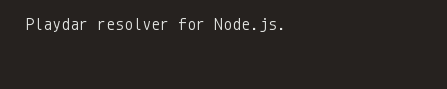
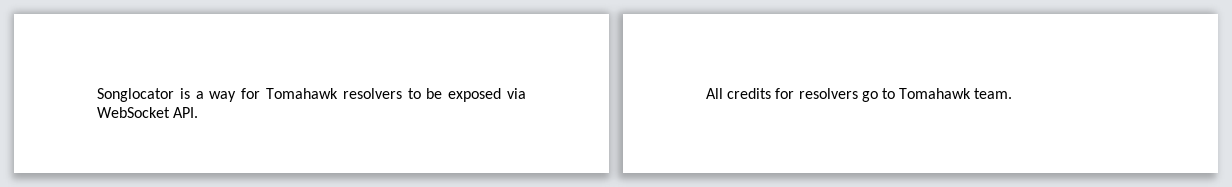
- Playdar resolver for Node.js.
+ Songlocator is a way for Tomahawk resolvers to be exposed via WebSocket API.
+ All credits for resolvers go to Tomahawk team.

